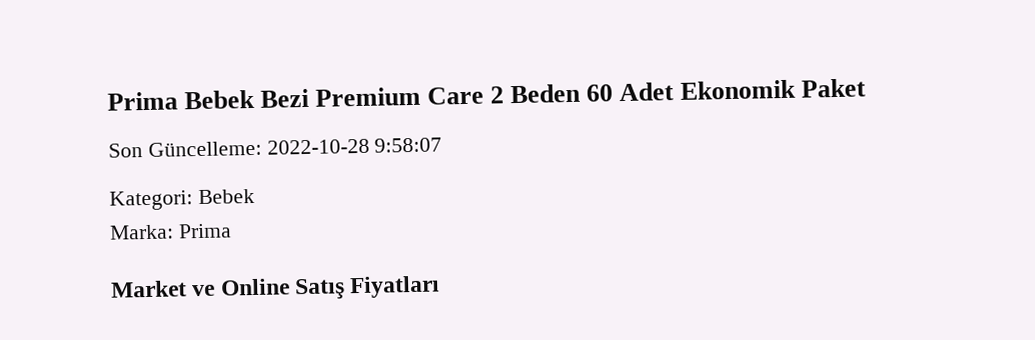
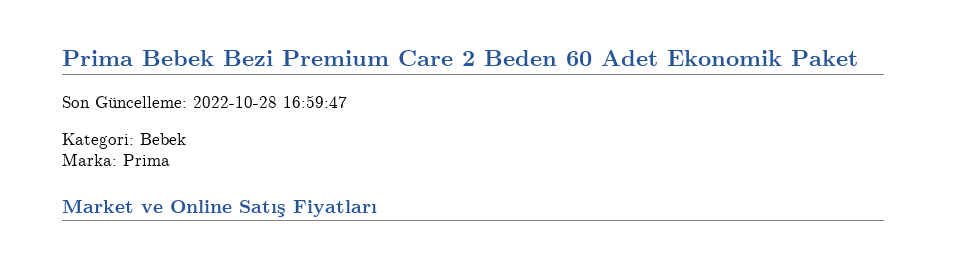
- Son Güncelleme: 2022-10-28 9:58:07
+ Son Güncelleme: 2022-10-28 16:59:47

